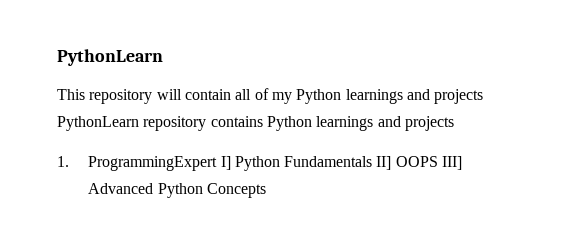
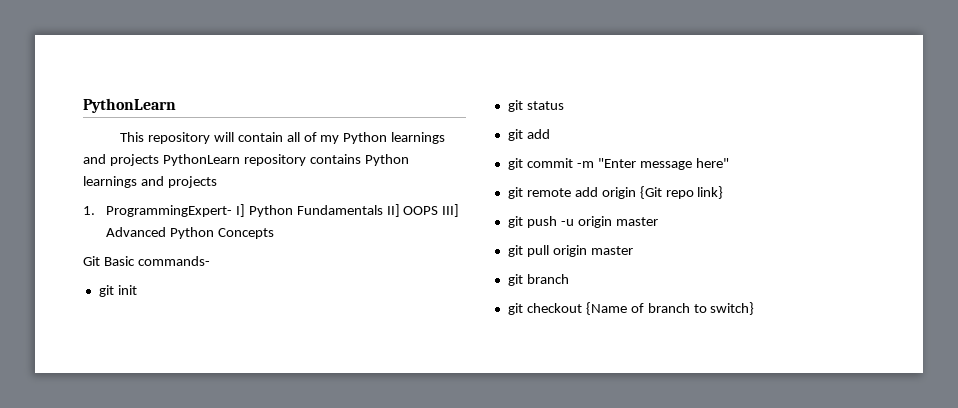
- 1. ProgrammingExpert I] Python Fundamentals II] OOPS III] Advanced Python Concepts
+ 1. ProgrammingExpert- I] Python Fundamentals II] OOPS III] Advanced Python Concepts
+ Git Basic commands-
+ git init
+ git status
+ git add
+ git commit -m "Enter message here"
+ git remote add origin {Git repo link}
+ git push -u origin master
+ git pull origin master
+ git branch
+ git checkout {Name of branch to switch}

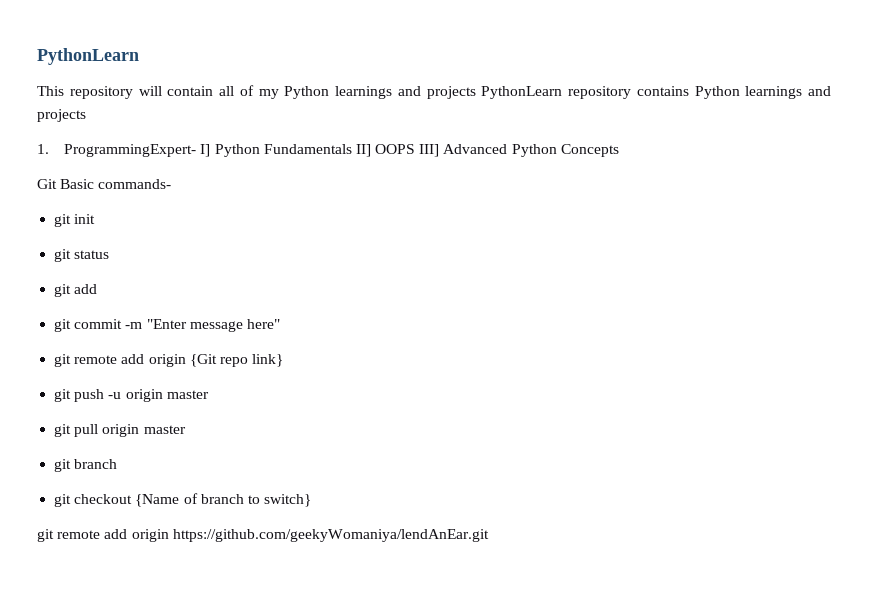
+ git remote add origin https://github.com/geekyWomaniya/lendAnEar.git

